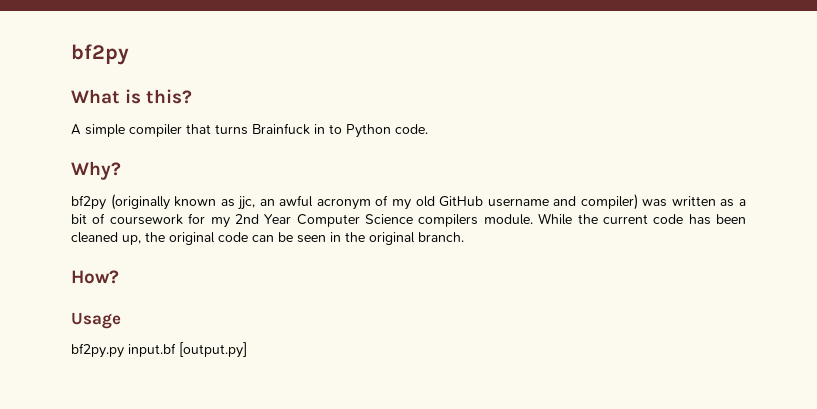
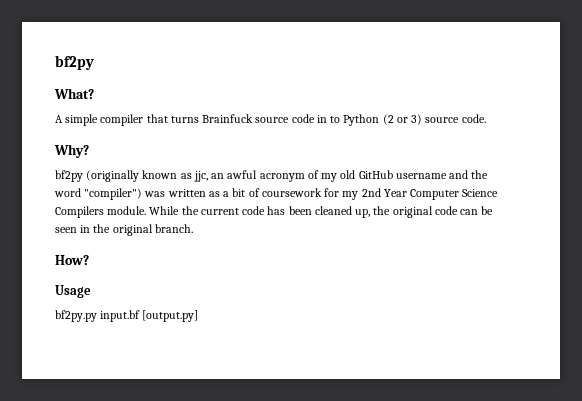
- What is this?
+ What?
- A simple compiler that turns Brainfuck in to Python code.
+ A simple compiler that turns Brainfuck source code in to Python (2 or 3) source code.
- bf2py (originally known as jjc, an awful acronym of my old GitHub username and compiler) was written as a bit of coursework for my 2nd Year Computer Science compilers module.
+ bf2py (originally known as jjc, an awful acronym of my old GitHub username and the word "compiler") was written as a bit of coursework for my 2nd Year Computer Science Compilers module.

